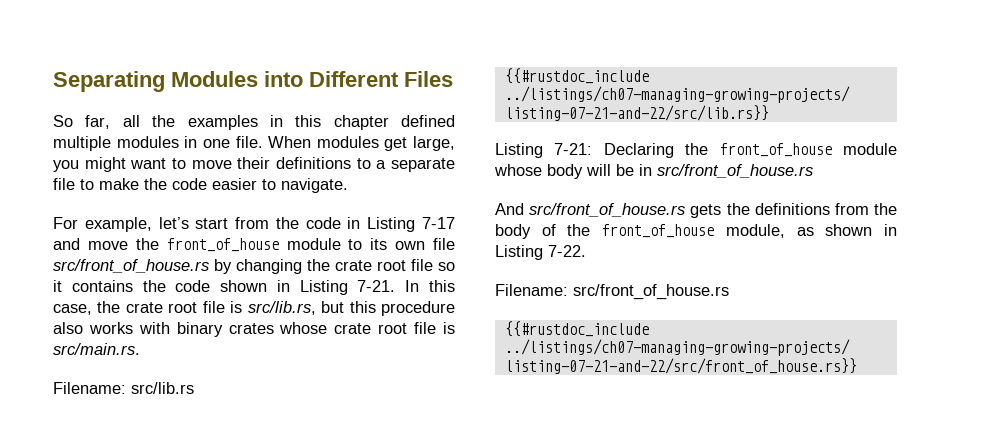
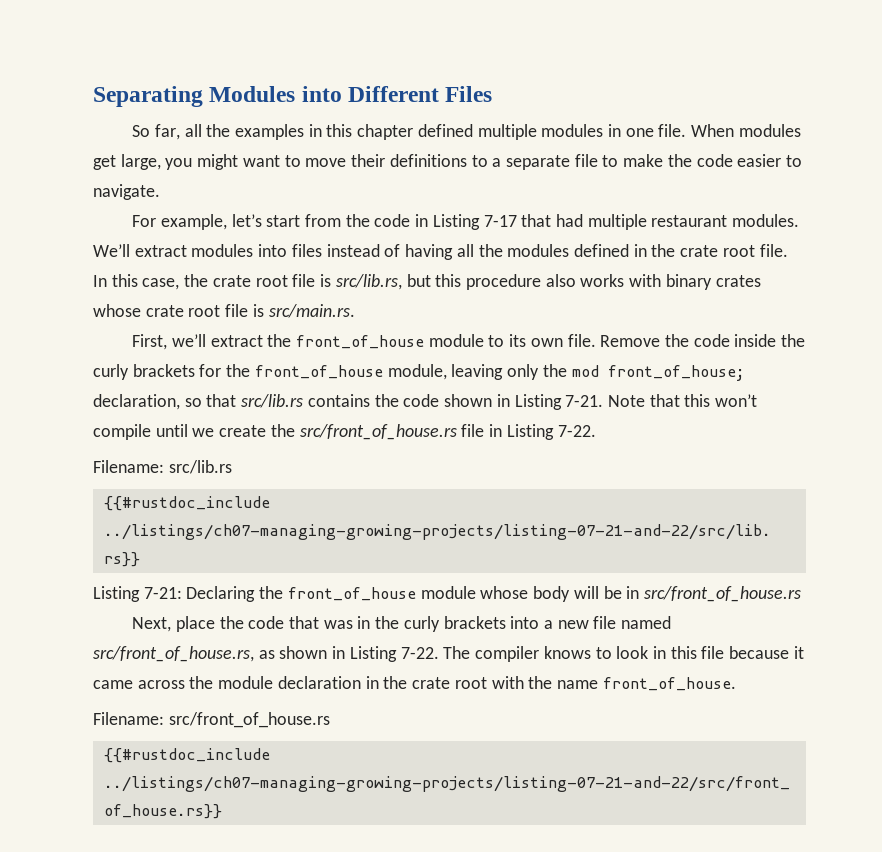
- For example, let’s start from the code in Listing 7-17 and move the front_of_house module to its own file src/front_of_house.rs by changing the crate root file so it contains the code shown in Listing 7-21.
+ For example, let’s start from the code in Listing 7-17 that had multiple restaurant modules. We’ll extract modules into files instead of having all the modules defined in the crate root file.
+ First, we’ll extract the front_of_house module to its own file. Remove the code inside the curly brackets for the front_of_house module, leaving only the mod front_of_house; declaration, so that src/lib.rs contains the code shown in Listing 7-21. Note that this won’t compile until we create the src/front_of_house.rs file in Listing 7-22.
- And src/front_of_house.rs gets the definitions from the body of the front_of_house module, as shown in Listing 7-22.
+ Next, place the code that was in the curly brackets into a new file named src/front_of_house.rs, as shown in Listing 7-22. The compiler knows to look in this file because it came across the module declaration in the crate root with the name front_of_house.

